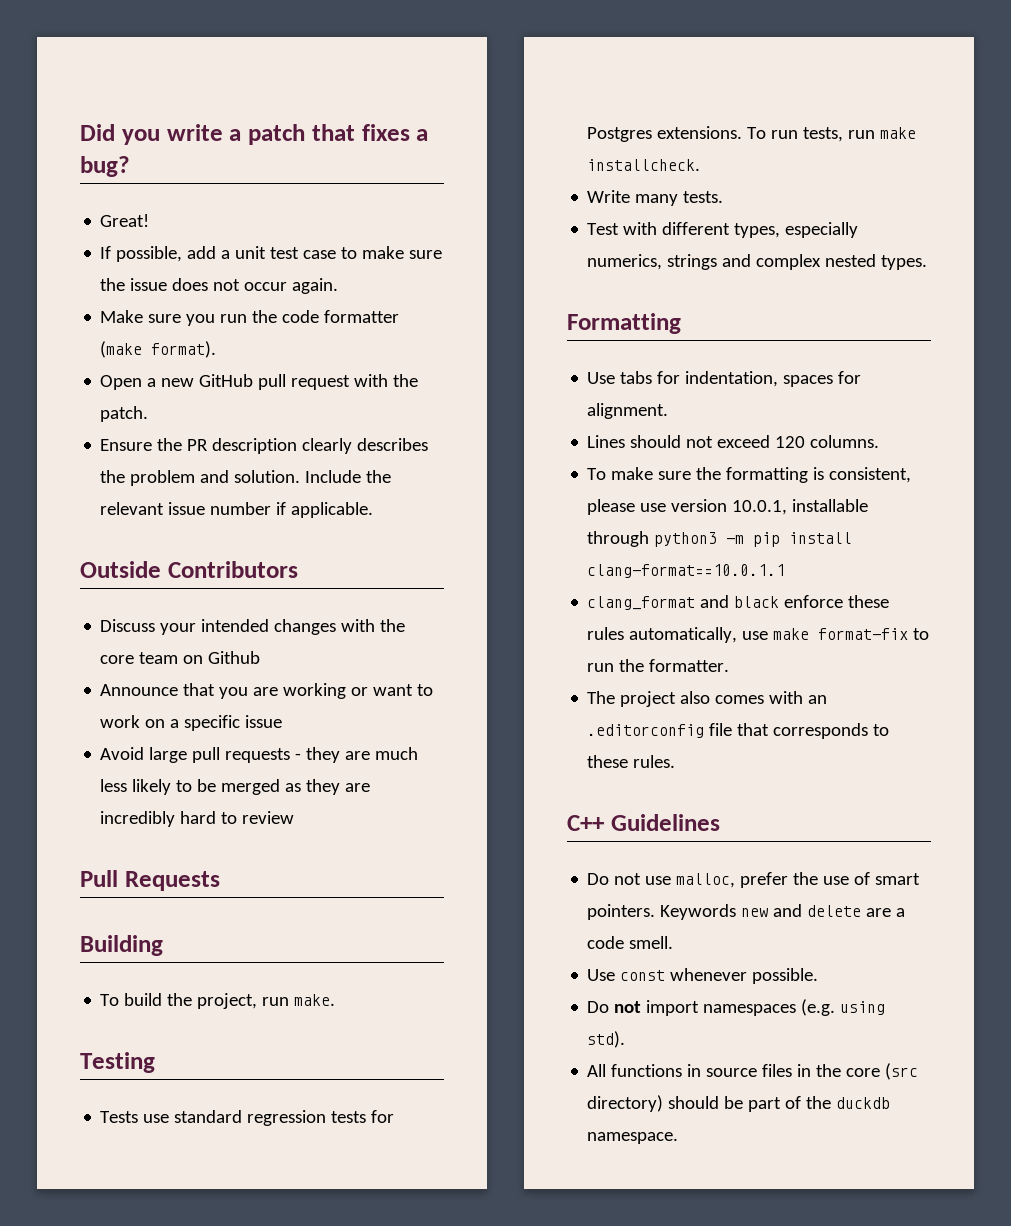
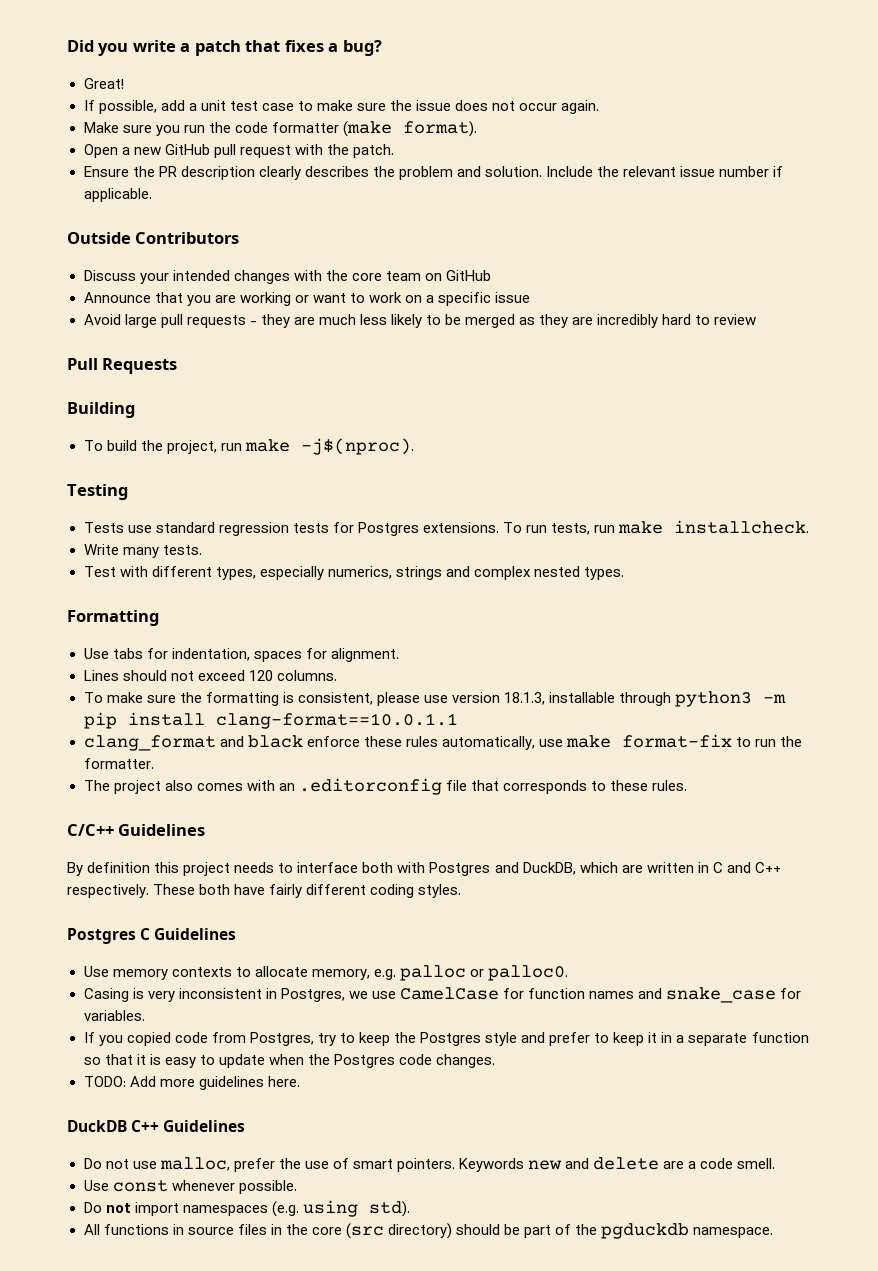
- Discuss your intended changes with the core team on Github
+ Discuss your intended changes with the core team on GitHub
- To build the project, run make.
+ To build the project, run make -j$(nproc).
- To make sure the formatting is consistent, please use version 10.0.1, installable through python3 -m pip install clang-format==10.0.1.1
+ To make sure the formatting is consistent, please use version 18.1.3, installable through python3 -m pip install clang-format==10.0.1.1
- C++ Guidelines
+ C/C++ Guidelines
+ By definition this project needs to interface both with Postgres and DuckDB, which are written in C and C++ respectively. These both have fairly different coding styles.
+ Postgres C Guidelines
+ Use memory contexts to allocate memory, e.g. palloc or palloc0.
+ Casing is very inconsistent in Postgres, we use CamelCase for function names and snake_case for variables.
+ If you copied code from Postgres, try to keep the Postgres style and prefer to keep it in a separate function so that it is easy to update when the Postgres code changes.
+ TODO: Add more guidelines here.
+ DuckDB C++ Guidelines
- All functions in source files in the core (src directory) should be part of the duckdb namespace.
+ All functions in source files in the core (src directory) should be part of the pgduckdb namespace.

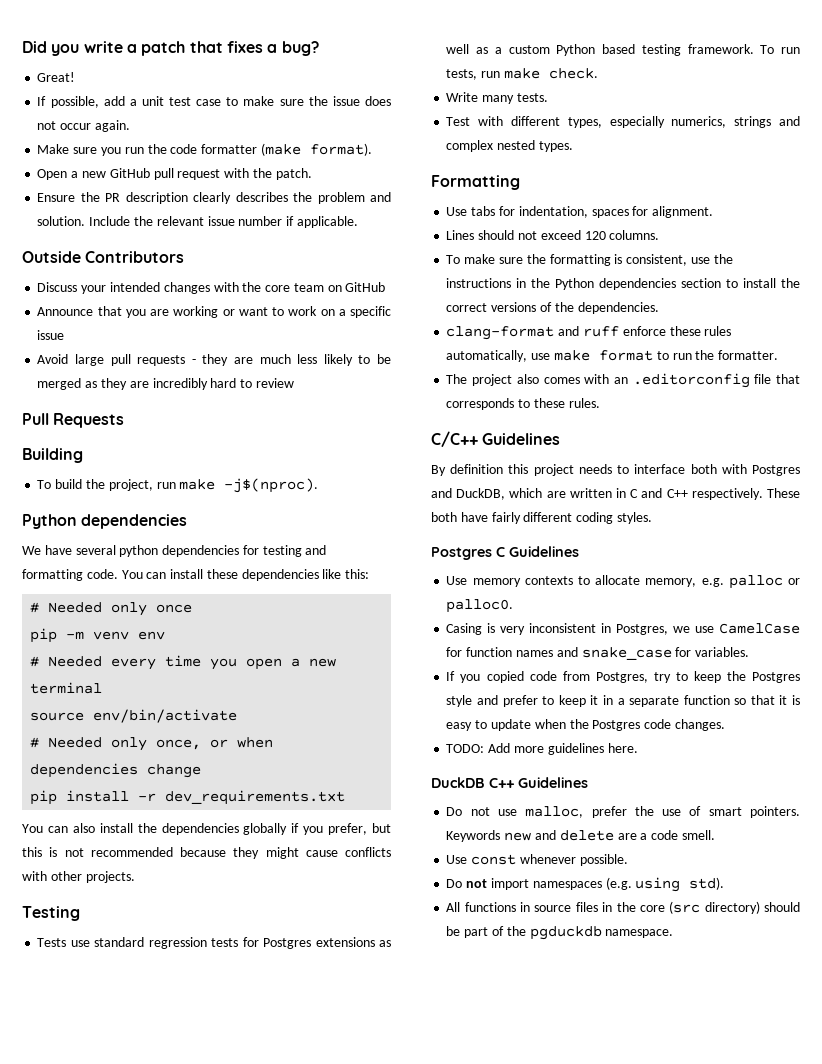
  To build the project, run make -j$(nproc).
+ Python dependencies
+ We have several python dependencies for testing and formatting code. You can install these dependencies like this:
+ # Needed only once
+ pip -m venv env
+ # Needed every time you open a new terminal
+ source env/bin/activate
+ # Needed only once, or when dependencies change
+ pip install -r dev_requirements.txt
+ You can also install the dependencies globally if you prefer, but this is not recommended because they might cause conflicts with other projects.
- Tests use standard regression tests for Postgres extensions.
+ Tests use standard regression tests for Postgres extensions as well as a custom Python based testing framework.
- To run tests, run make installcheck.
+ To run tests, run make check.
- To make sure the formatting is consistent, please use version 18.1.3, installable through python3 -m pip install clang-format==10.0.1.1
- clang_format and black enforce these rules automatically, use make format-fix to run the formatter.
+ To make sure the formatting is consistent, use the instructions in the Python dependencies section to install the correct versions of the dependencies.
+ clang-format and ruff enforce these rules automatically, use make format to run the formatter.

